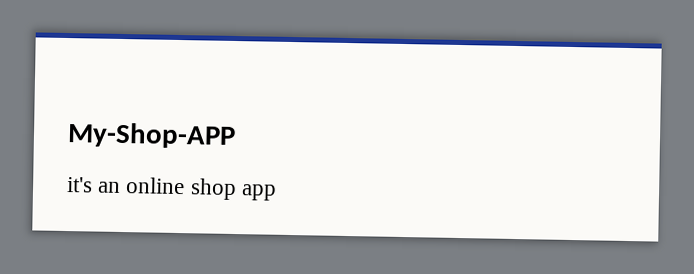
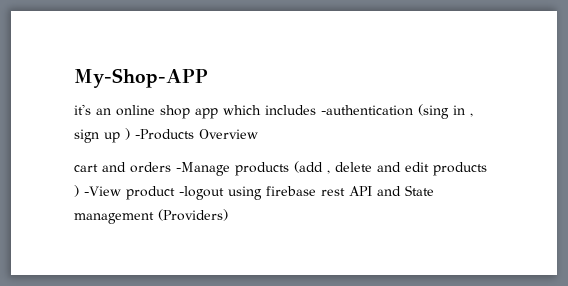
- it's an online shop app
+ it's an online shop app which includes -authentication (sing in , sign up ) -Products Overview
+ cart and orders -Manage products (add , delete and edit products ) -View product -logout using firebase rest API and State management (Providers)

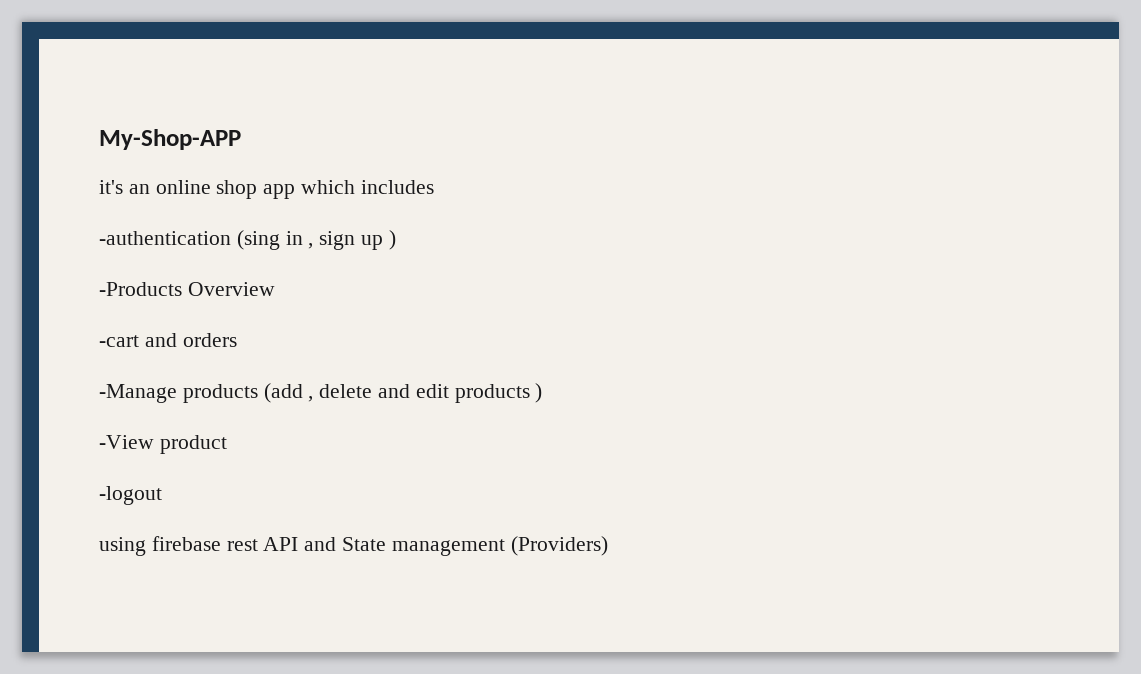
- it's an online shop app which includes -authentication (sing in , sign up ) -Products Overview
+ it's an online shop app which includes
+ -authentication (sing in , sign up )
+ -Products Overview
- cart and orders -Manage products (add , delete and edit products ) -View product -logout using firebase rest API and State management (Providers)
+ -cart and orders
+ -Manage products (add , delete and edit products )
+ -View product
+ -logout
+ using firebase rest API and State management (Providers)

